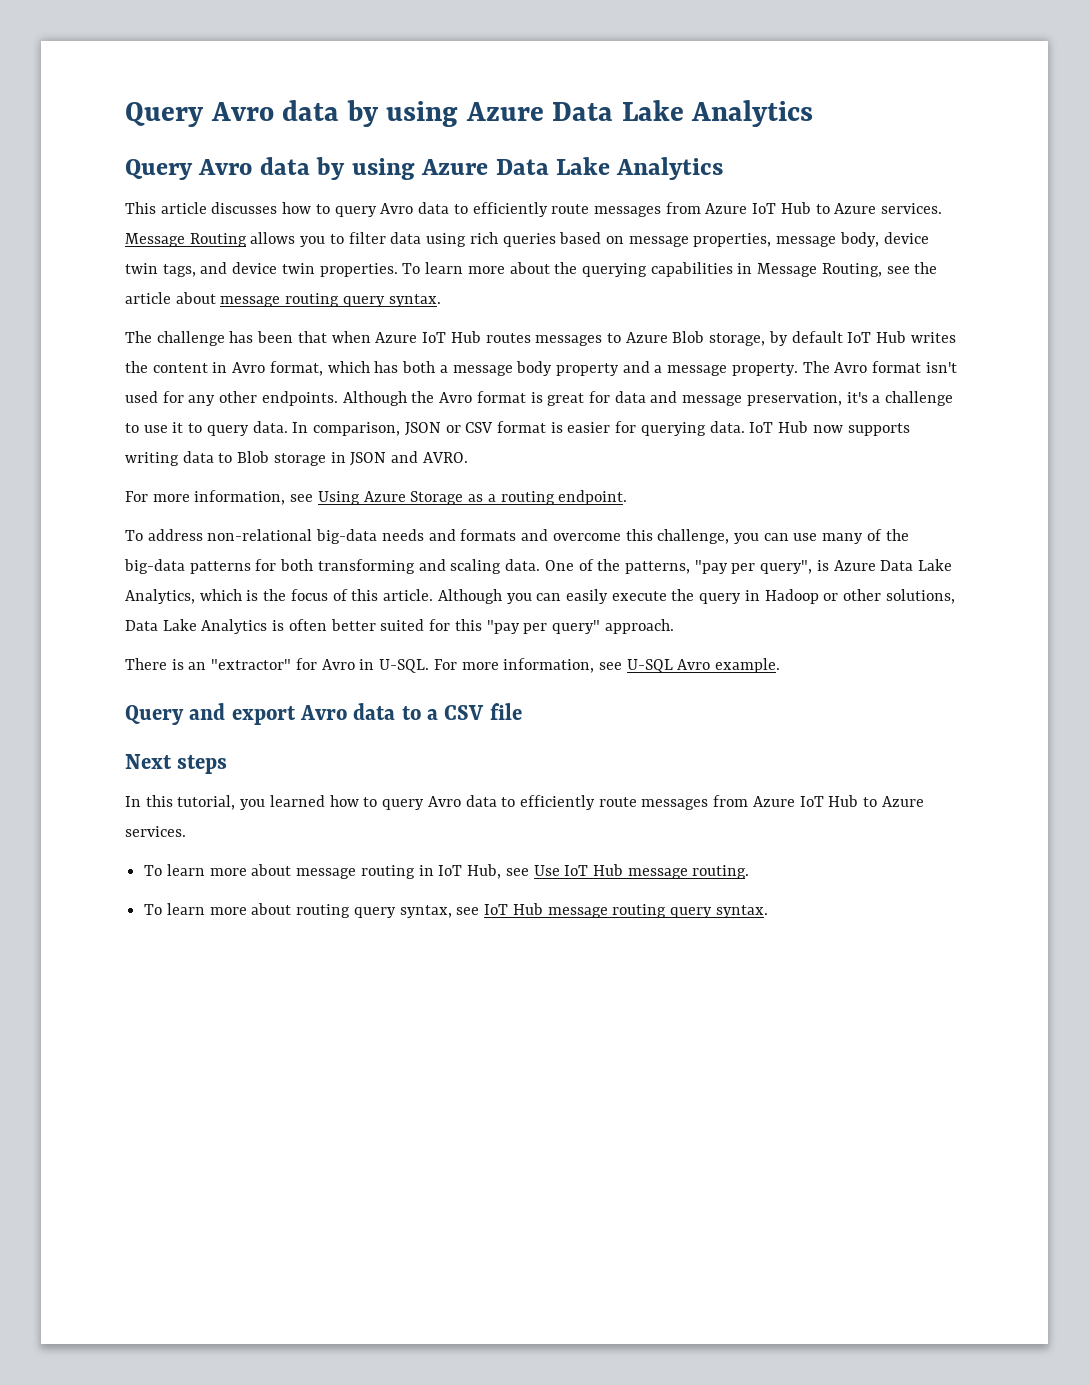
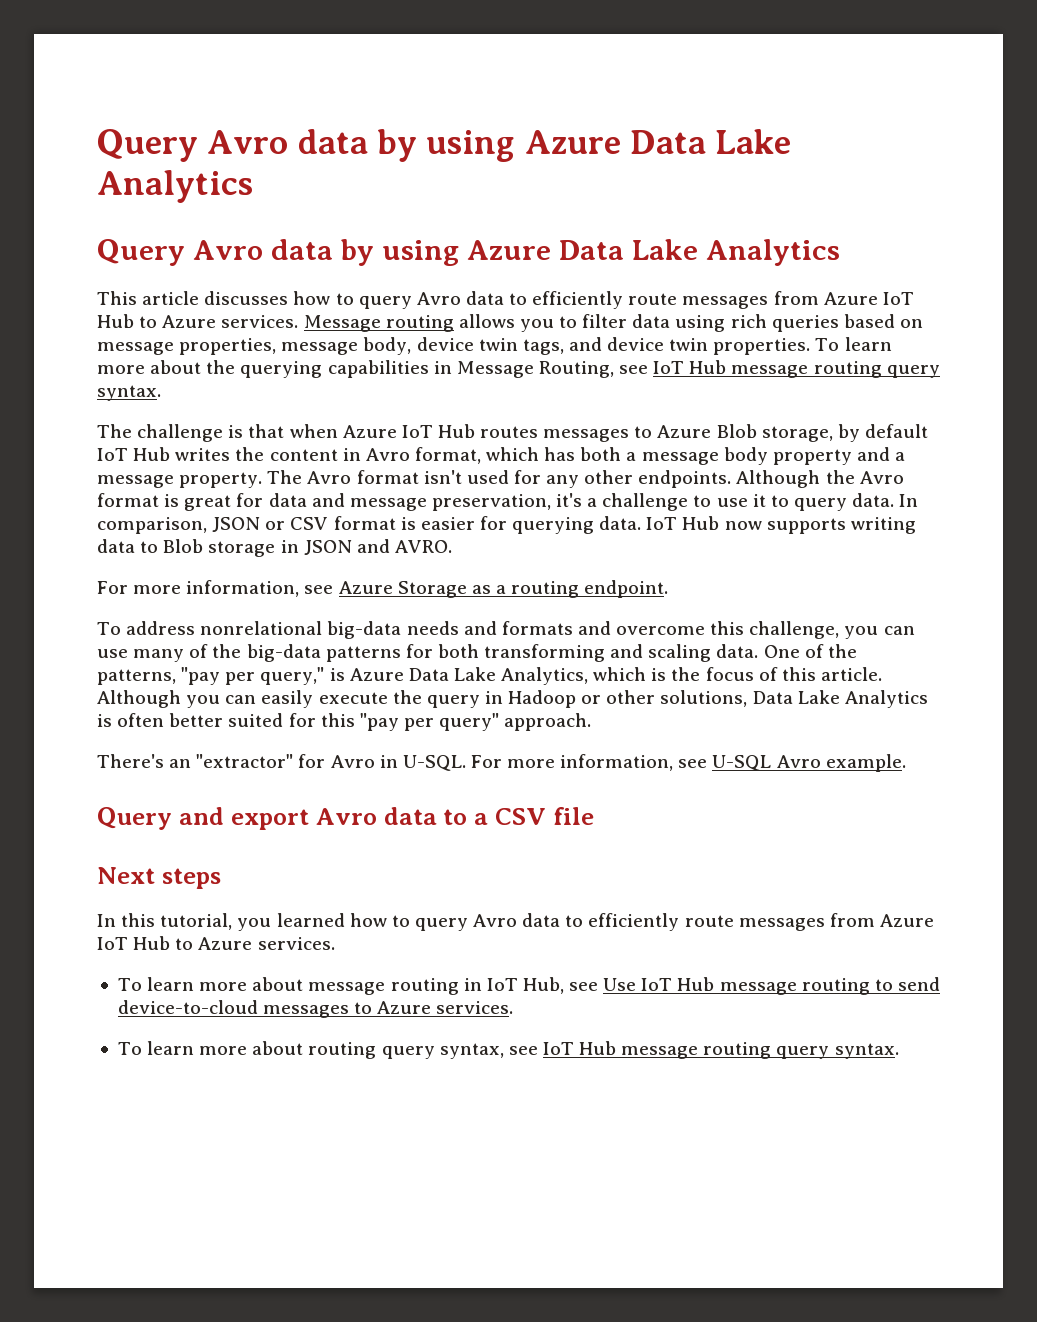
- Message Routing allows you to filter data using rich queries based on message properties, message body, device twin tags, and device twin properties.
+ Message routing allows you to filter data using rich queries based on message properties, message body, device twin tags, and device twin properties.
- To learn more about the querying capabilities in Message Routing, see the article about message routing query syntax.
+ To learn more about the querying capabilities in Message Routing, see IoT Hub message routing query syntax.
- The challenge has been that when Azure IoT Hub routes messages to Azure Blob storage, by default IoT Hub writes the content in Avro format, which has both a message body property and a message property.
+ The challenge is that when Azure IoT Hub routes messages to Azure Blob storage, by default IoT Hub writes the content in Avro format, which has both a message body property and a message property.
- For more information, see Using Azure Storage as a routing endpoint.
+ For more information, see Azure Storage as a routing endpoint.
- To address non-relational big-data needs and formats and overcome this challenge, you can use many of the big-data patterns for both transforming and scaling data.
+ To address nonrelational big-data needs and formats and overcome this challenge, you can use many of the big-data patterns for both transforming and scaling data.
- One of the patterns, "pay per query", is Azure Data Lake Analytics, which is the focus of this article.
+ One of the patterns, "pay per query," is Azure Data Lake Analytics, which is the focus of this article.
- There is an "extractor" for Avro in U-SQL.
+ There's an "extractor" for Avro in U-SQL.
- To learn more about message routing in IoT Hub, see Use IoT Hub message routing.
+ To learn more about message routing in IoT Hub, see Use IoT Hub message routing to send device-to-cloud messages to Azure services.

